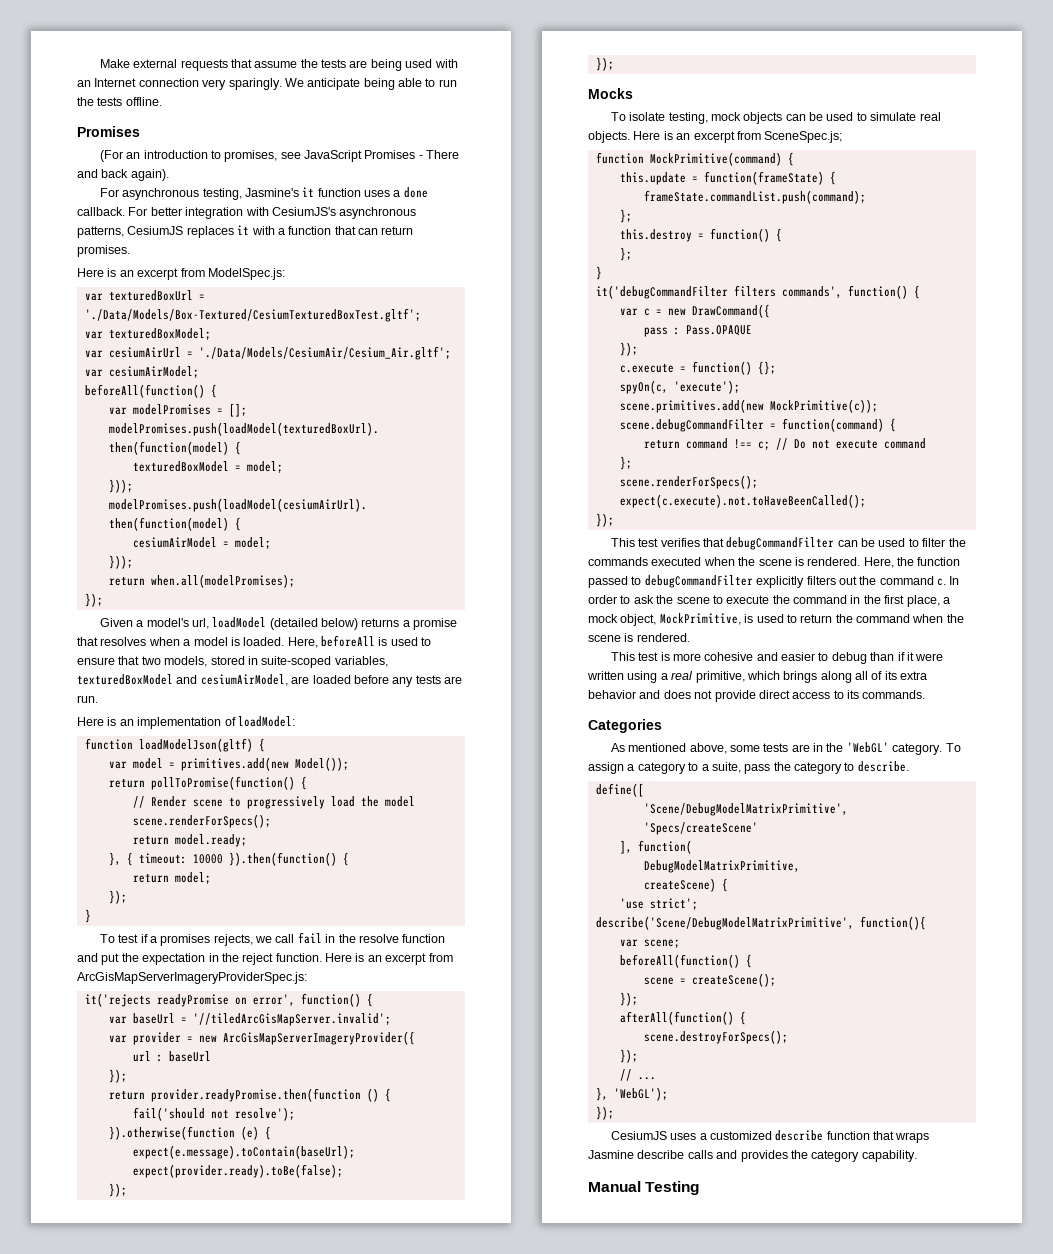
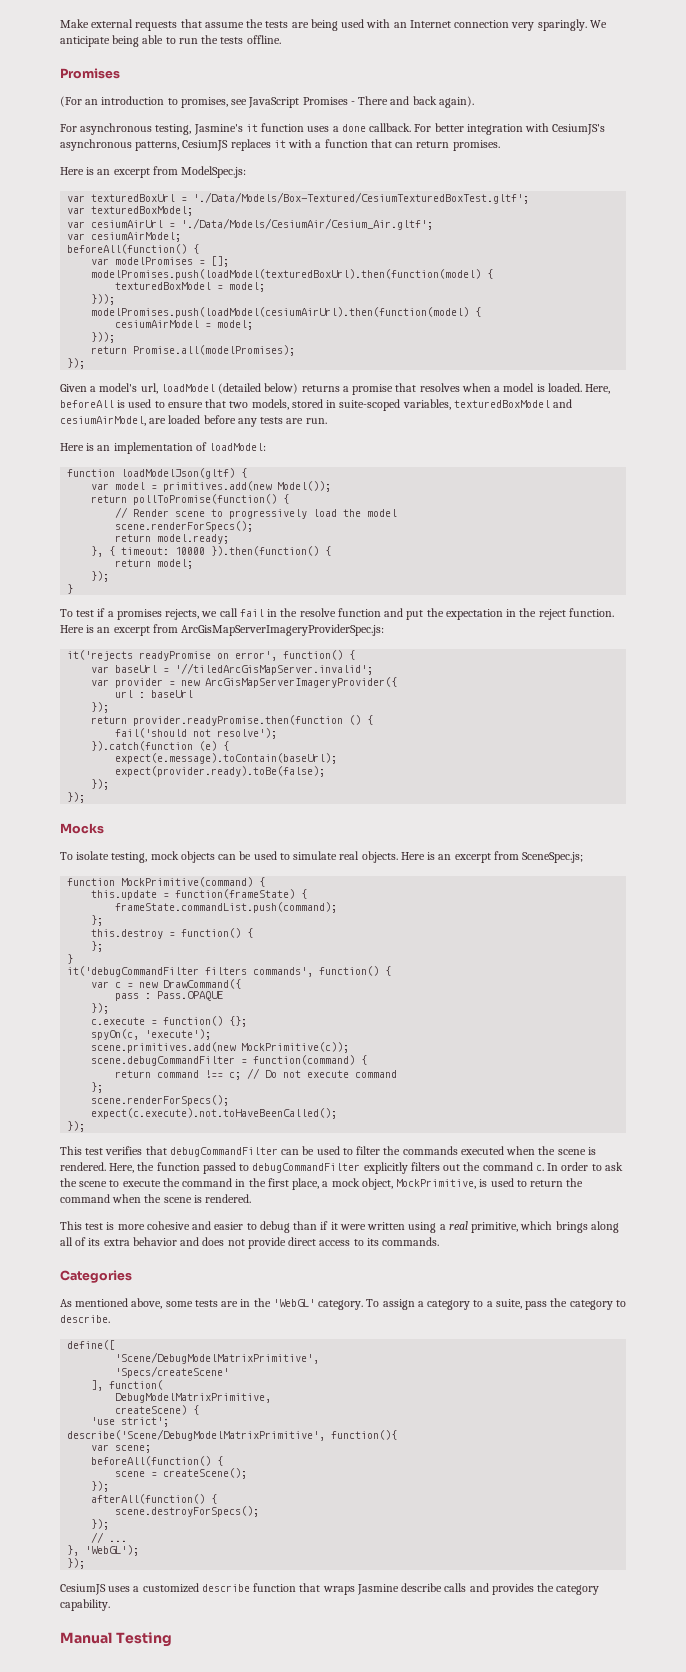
- return when.all(modelPromises);
+ return Promise.all(modelPromises);
- }).otherwise(function (e) {
+ }).catch(function (e) {

